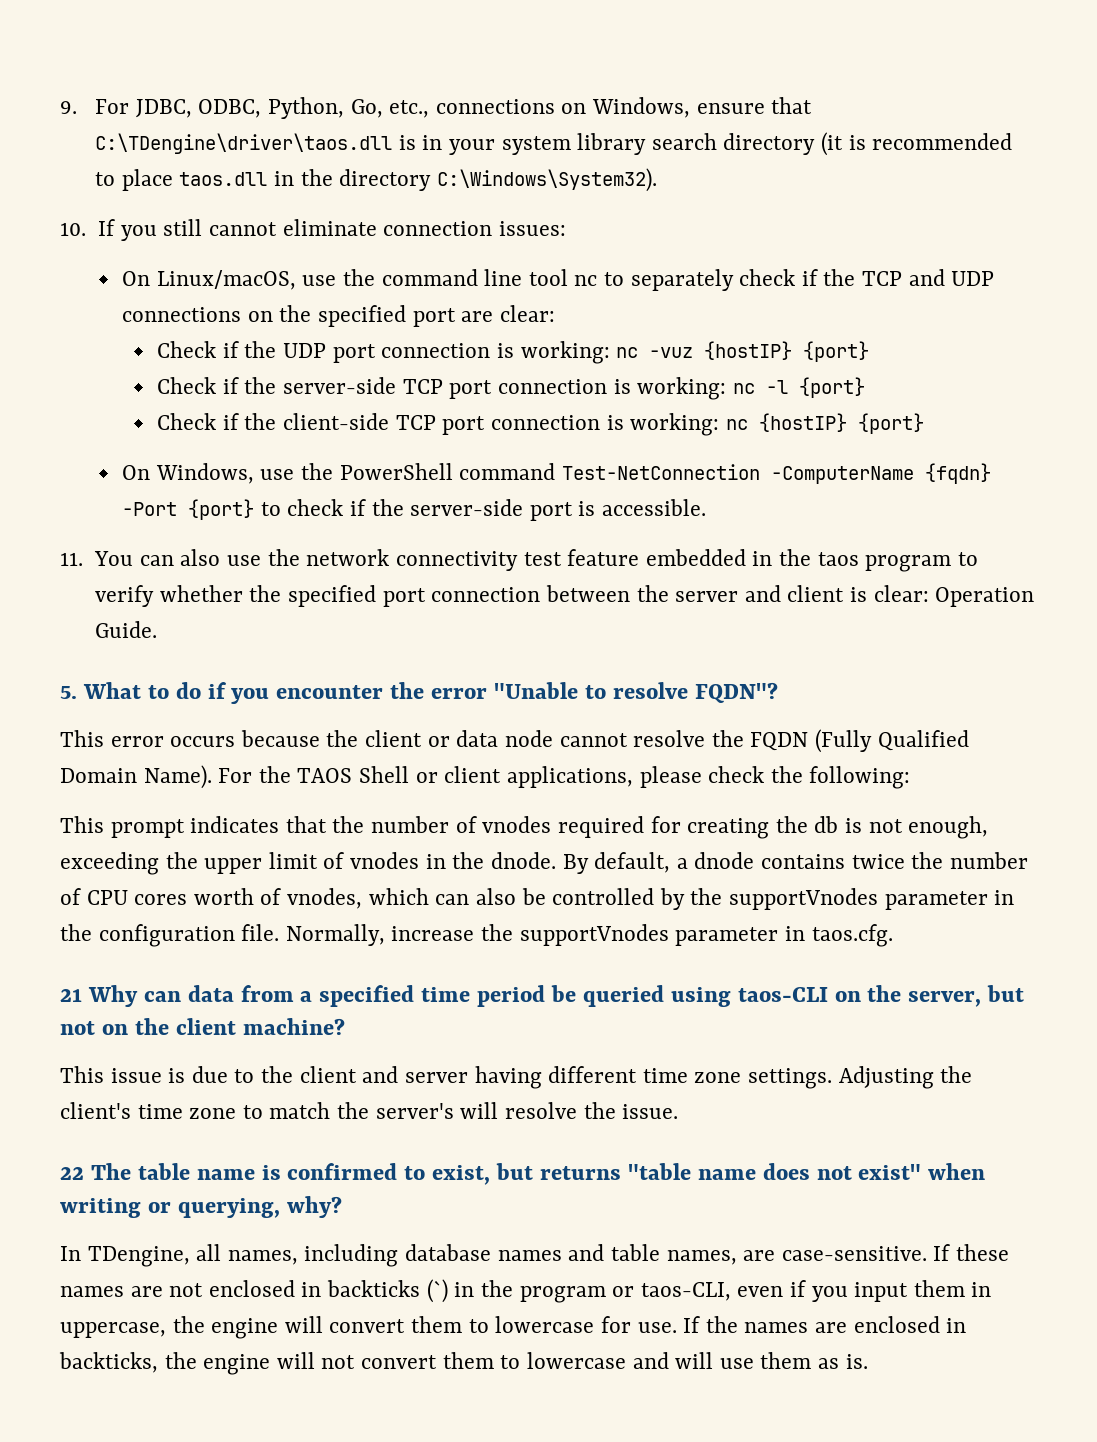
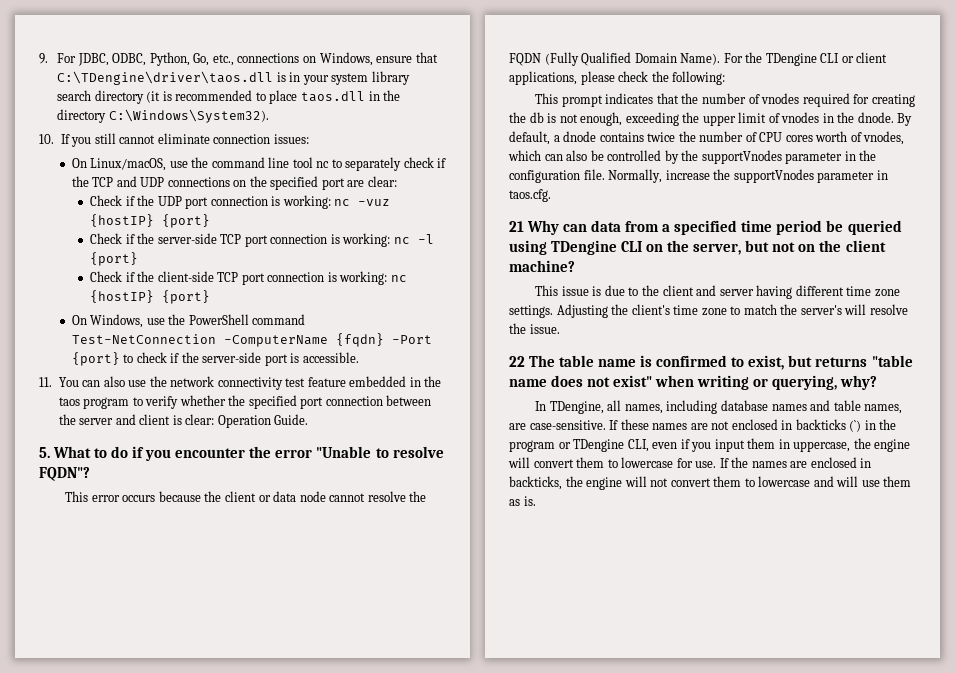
- For the TAOS Shell or client applications, please check the following:
+ For the TDengine CLI or client applications, please check the following:
- 21 Why can data from a specified time period be queried using taos-CLI on the server, but not on the client machine?
+ 21 Why can data from a specified time period be queried using TDengine CLI on the server, but not on the client machine?
- If these names are not enclosed in backticks (`) in the program or taos-CLI, even if you input them in uppercase, the engine will convert them to lowercase for use.
+ If these names are not enclosed in backticks (`) in the program or TDengine CLI, even if you input them in uppercase, the engine will convert them to lowercase for use.

